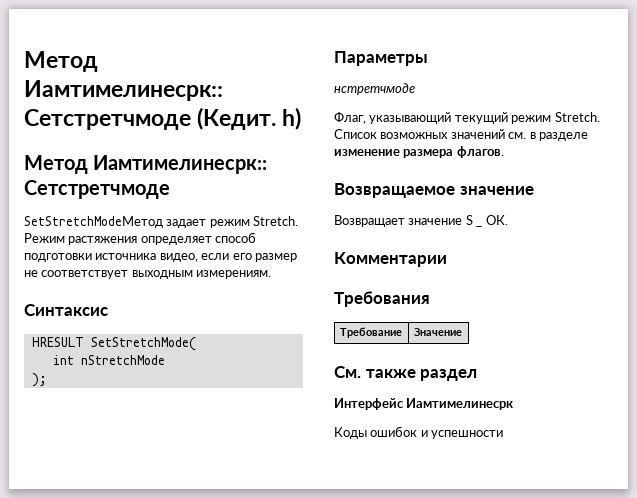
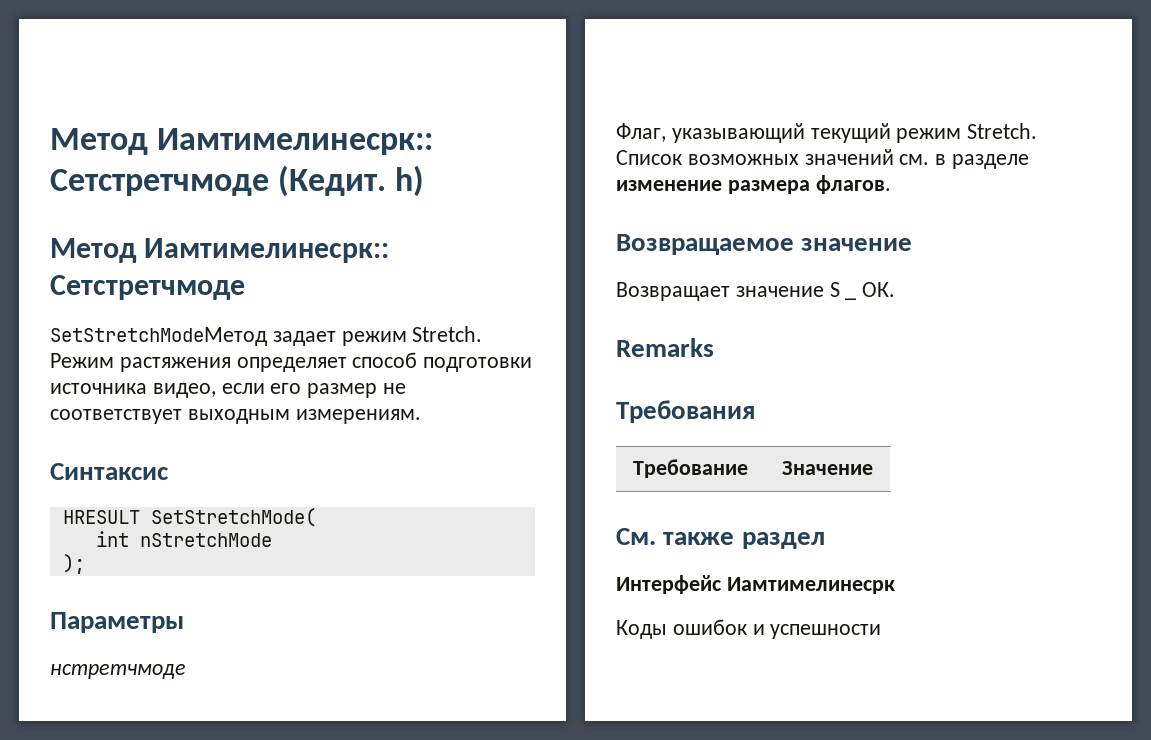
- Комментарии
+ Remarks

